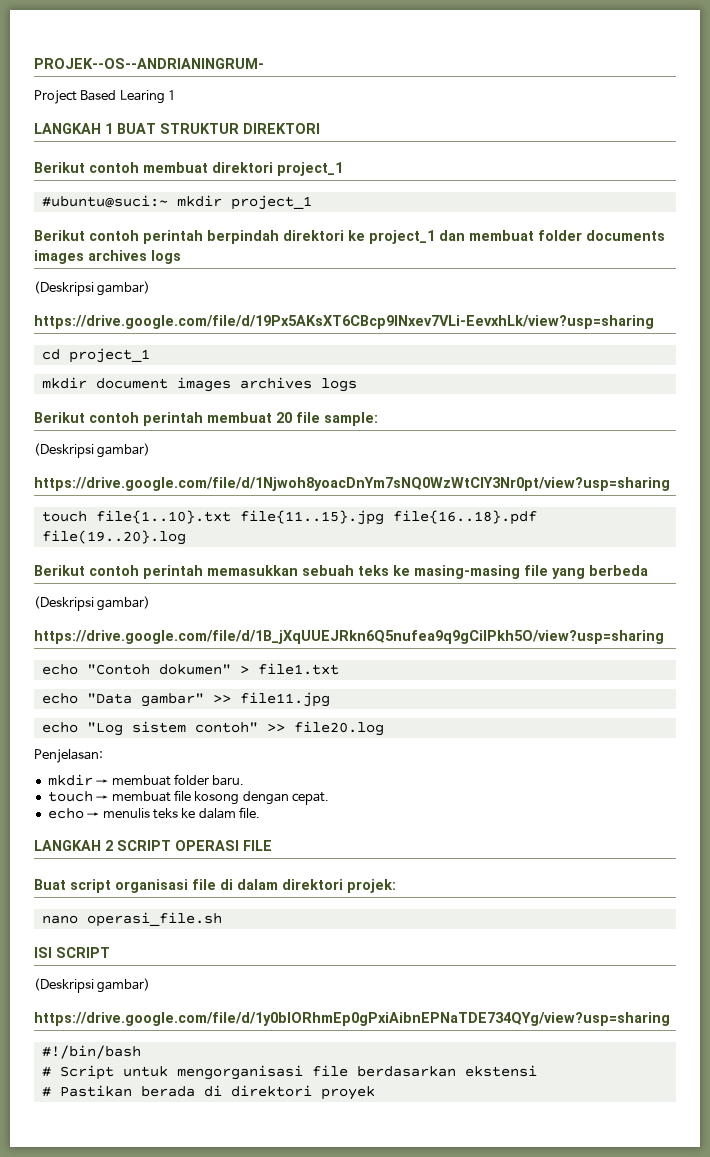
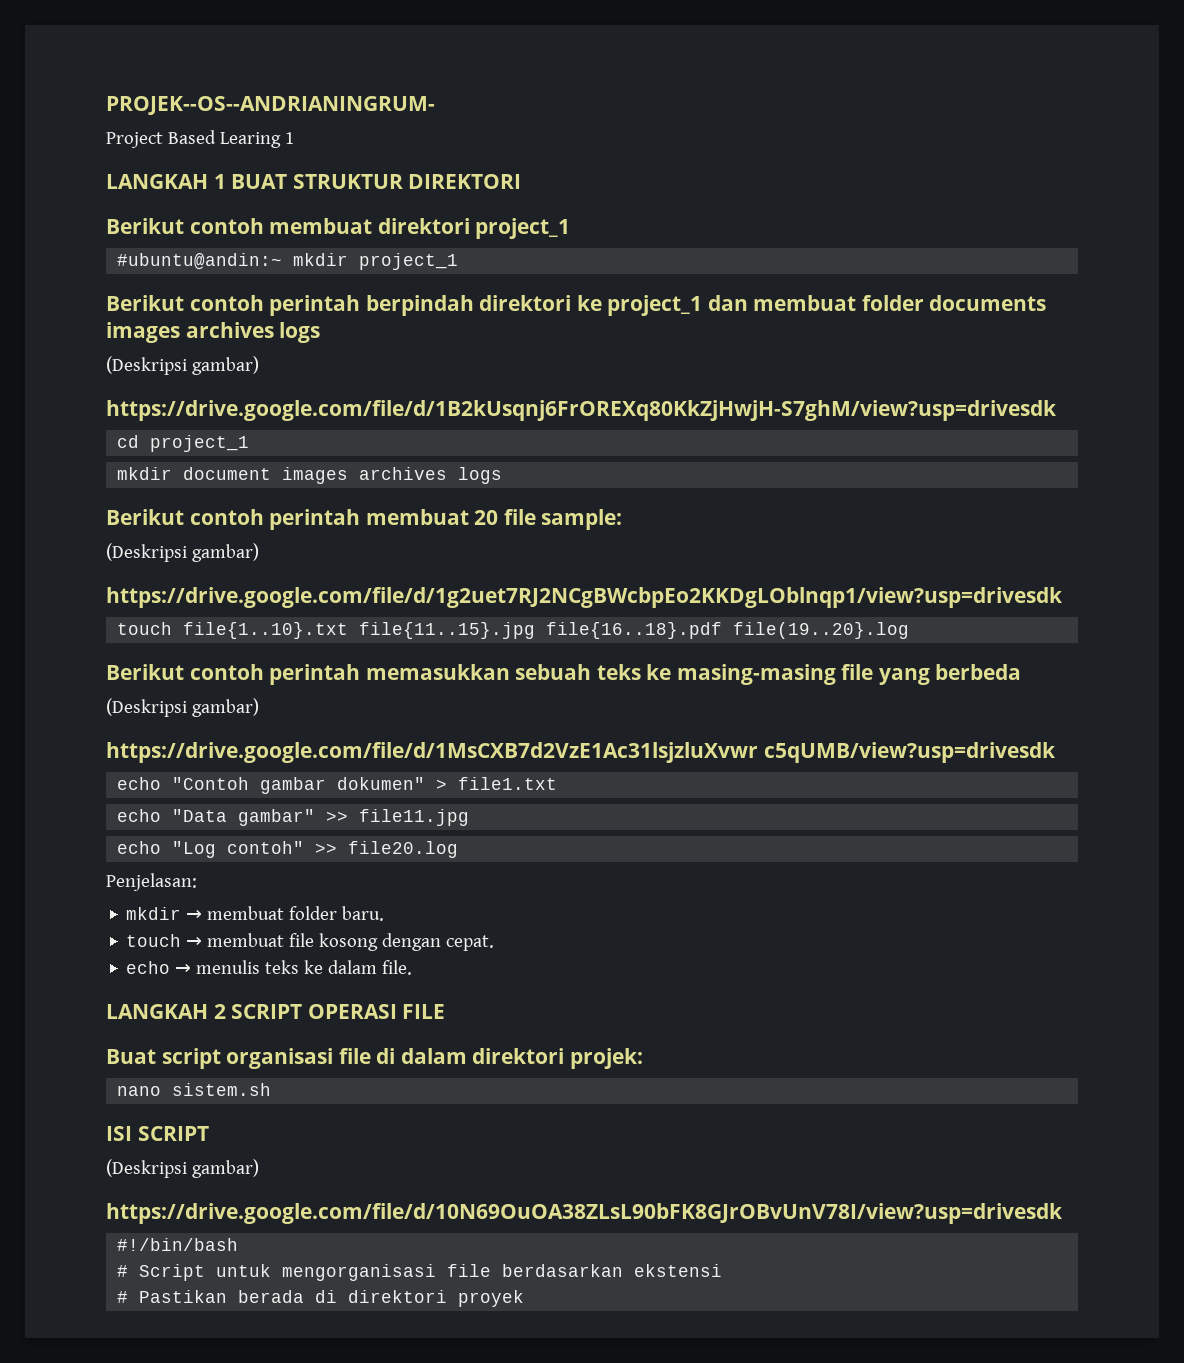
- #ubuntu@suci:~ mkdir project_1
+ #ubuntu@andin:~ mkdir project_1
- https://drive.google.com/file/d/19Px5AKsXT6CBcp9lNxev7VLi-EevxhLk/view?usp=sharing
+ https://drive.google.com/file/d/1B2kUsqnj6FrOREXq80KkZjHwjH-S7ghM/view?usp=drivesdk
- https://drive.google.com/file/d/1Njwoh8yoacDnYm7sNQ0WzWtCIY3Nr0pt/view?usp=sharing
+ https://drive.google.com/file/d/1g2uet7RJ2NCgBWcbpEo2KKDgLOblnqp1/view?usp=drivesdk
- https://drive.google.com/file/d/1B_jXqUUEJRkn6Q5nufea9q9gCiIPkh5O/view?usp=sharing
+ https://drive.google.com/file/d/1MsCXB7d2VzE1Ac31lsjzluXvwr c5qUMB/view?usp=drivesdk
- echo "Contoh dokumen" > file1.txt
+ echo "Contoh gambar dokumen" > file1.txt
- echo "Log sistem contoh" >> file20.log
+ echo "Log contoh" >> file20.log
- nano operasi_file.sh
+ nano sistem.sh
- https://drive.google.com/file/d/1y0blORhmEp0gPxiAibnEPNaTDE734QYg/view?usp=sharing
+ https://drive.google.com/file/d/10N69OuOA38ZLsL90bFK8GJrOBvUnV78I/view?usp=drivesdk

